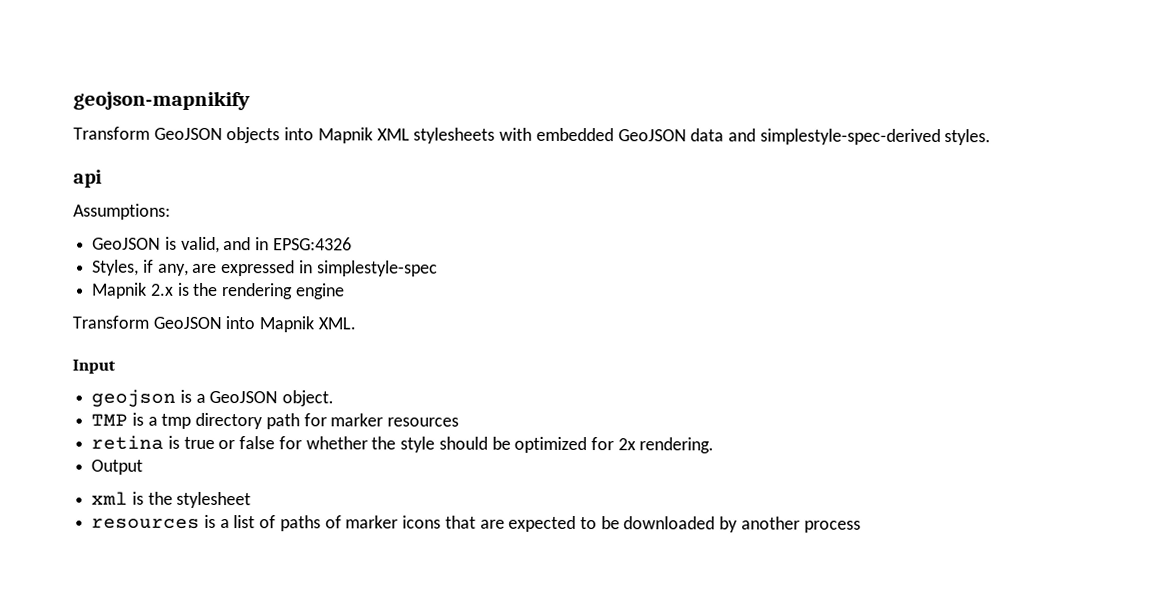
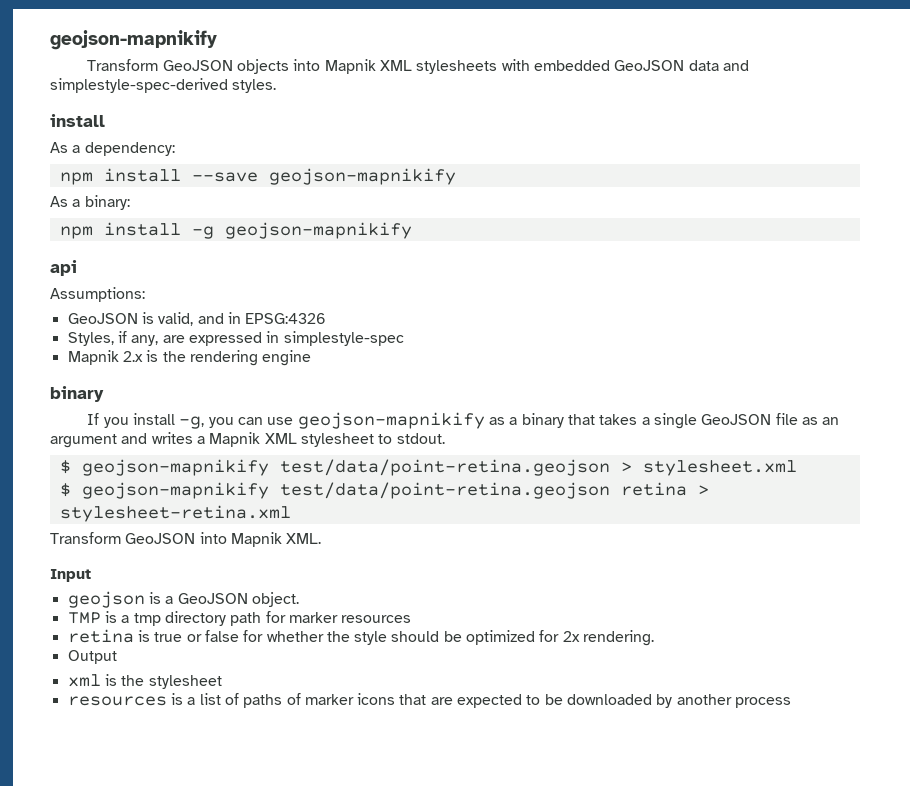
  Transform GeoJSON objects into Mapnik XML stylesheets with embedded GeoJSON data and simplestyle-spec-derived styles.
+ install
+ As a dependency:
+ npm install --save geojson-mapnikify
+ As a binary:
+ npm install -g geojson-mapnikify
  Mapnik 2.x is the rendering engine
+ binary
+ If you install -g, you can use geojson-mapnikify as a binary that takes a single GeoJSON file as an argument and writes a Mapnik XML stylesheet to stdout.
+ $ geojson-mapnikify test/data/point-retina.geojson > stylesheet.xml
+ $ geojson-mapnikify test/data/point-retina.geojson retina > stylesheet-retina.xml

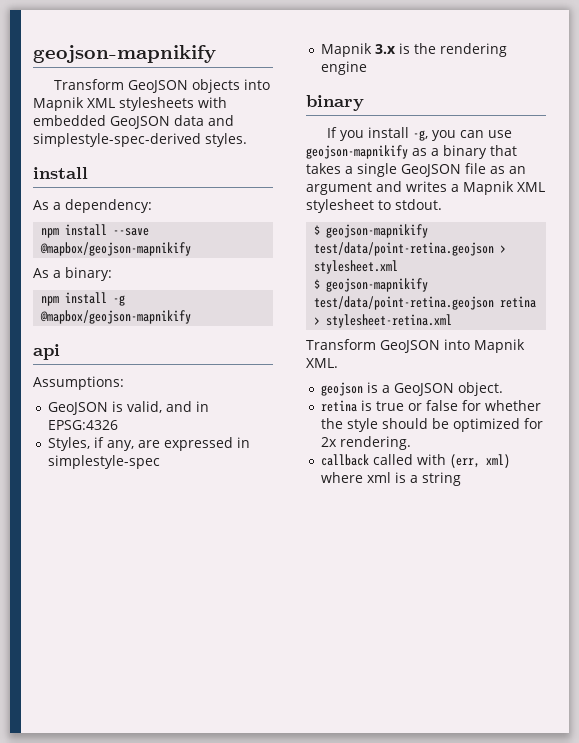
- npm install --save geojson-mapnikify
+ npm install --save @mapbox/geojson-mapnikify
- npm install -g geojson-mapnikify
+ npm install -g @mapbox/geojson-mapnikify
- Mapnik 2.x is the rendering engine
+ Mapnik 3.x is the rendering engine
- Input
- TMP is a tmp directory path for marker resources
- Output
- xml is the stylesheet
- resources is a list of paths of marker icons that are expected to be downloaded by another process
+ callback called with (err, xml) where xml is a string

